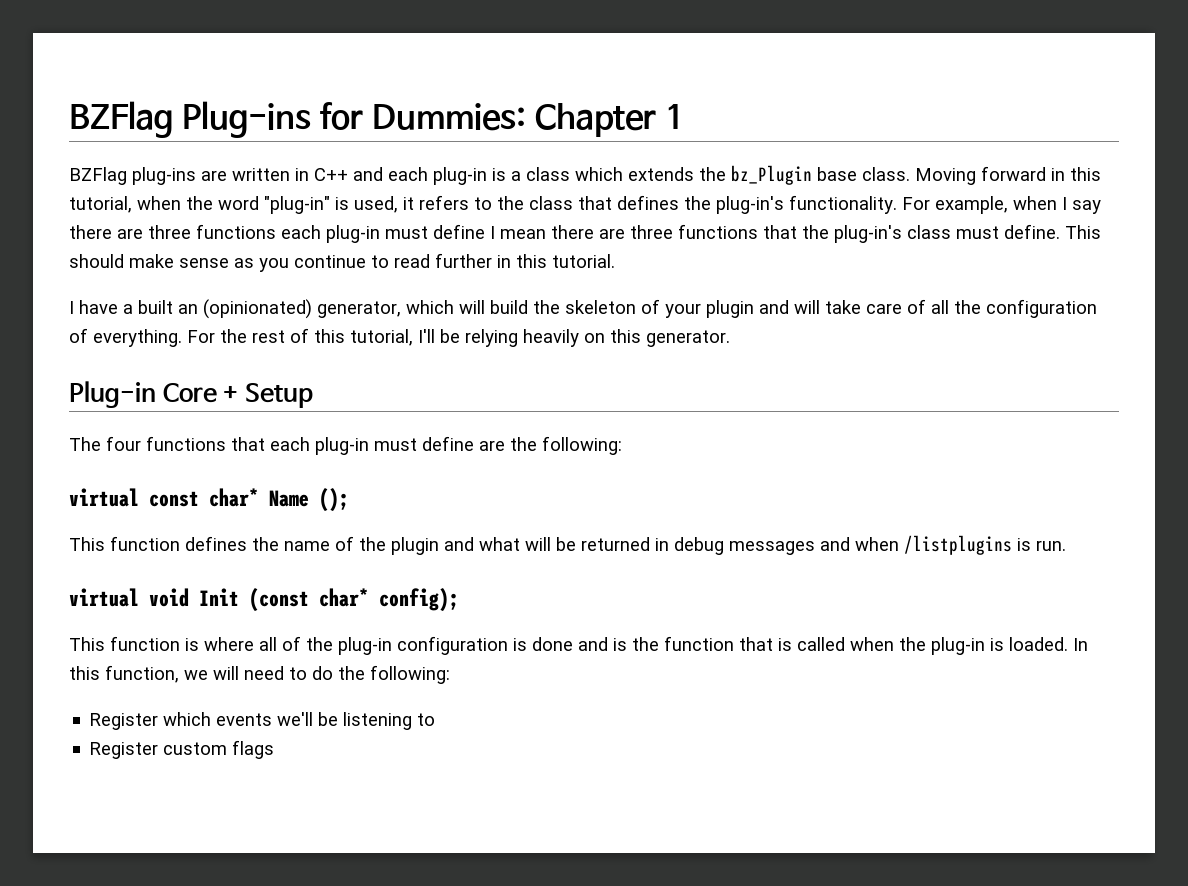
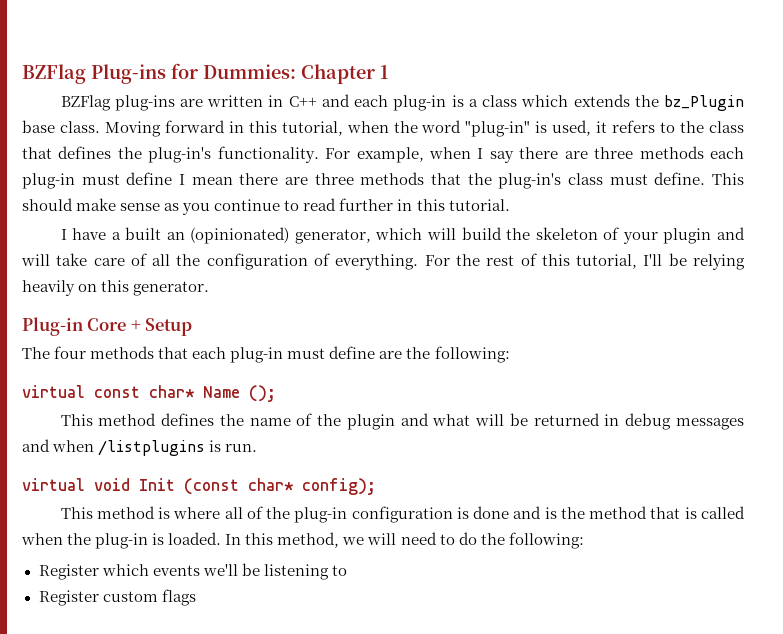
- For example, when I say there are three functions each plug-in must define I mean there are three functions that the plug-in's class must define.
+ For example, when I say there are three methods each plug-in must define I mean there are three methods that the plug-in's class must define.
- The four functions that each plug-in must define are the following:
+ The four methods that each plug-in must define are the following:
- This function defines the name of the plugin and what will be returned in debug messages and when /listplugins is run.
+ This method defines the name of the plugin and what will be returned in debug messages and when /listplugins is run.
- This function is where all of the plug-in configuration is done and is the function that is called when the plug-in is loaded.
+ This method is where all of the plug-in configuration is done and is the method that is called when the plug-in is loaded.
- In this function, we will need to do the following:
+ In this method, we will need to do the following:

